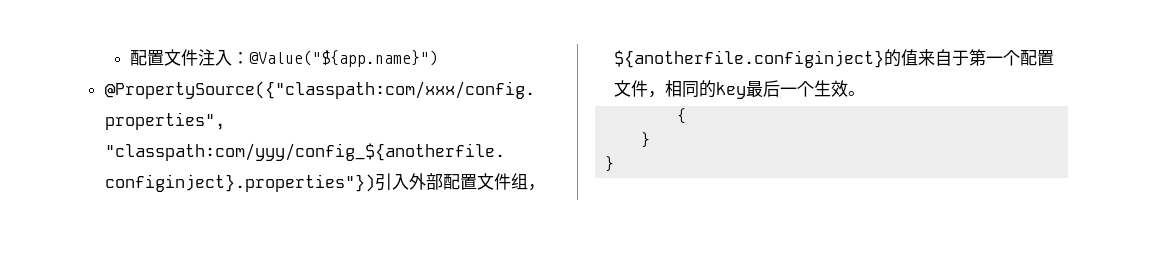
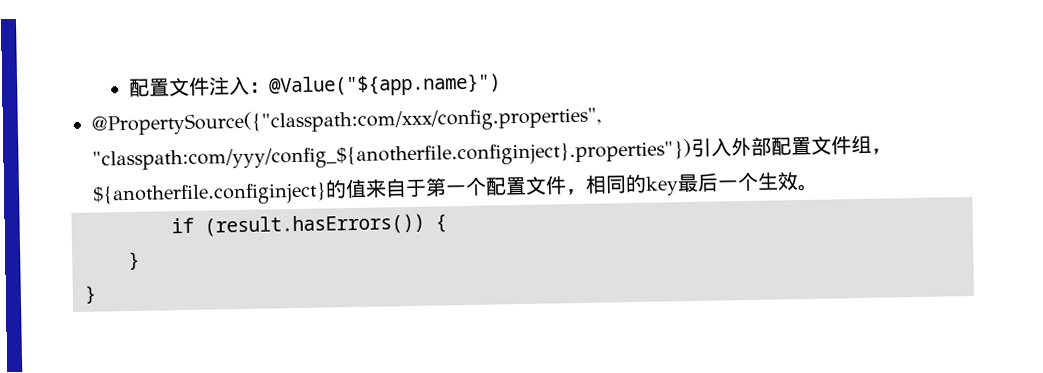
- {
+ if (result.hasErrors()) {

